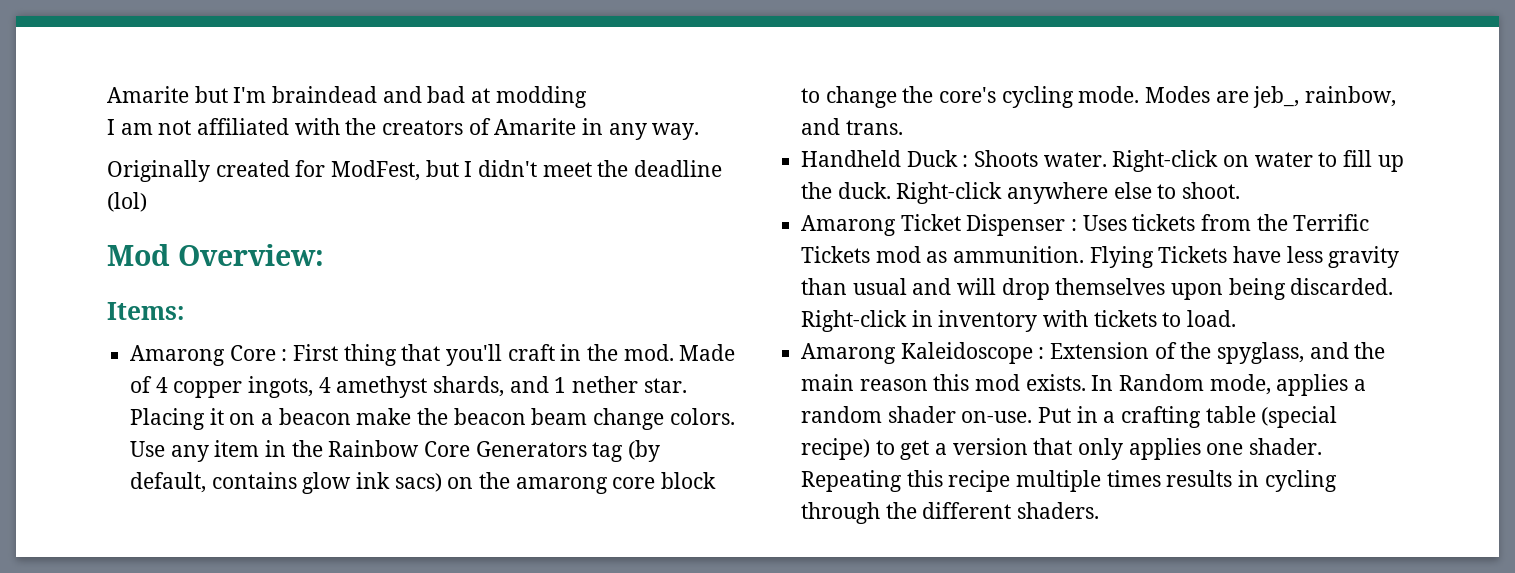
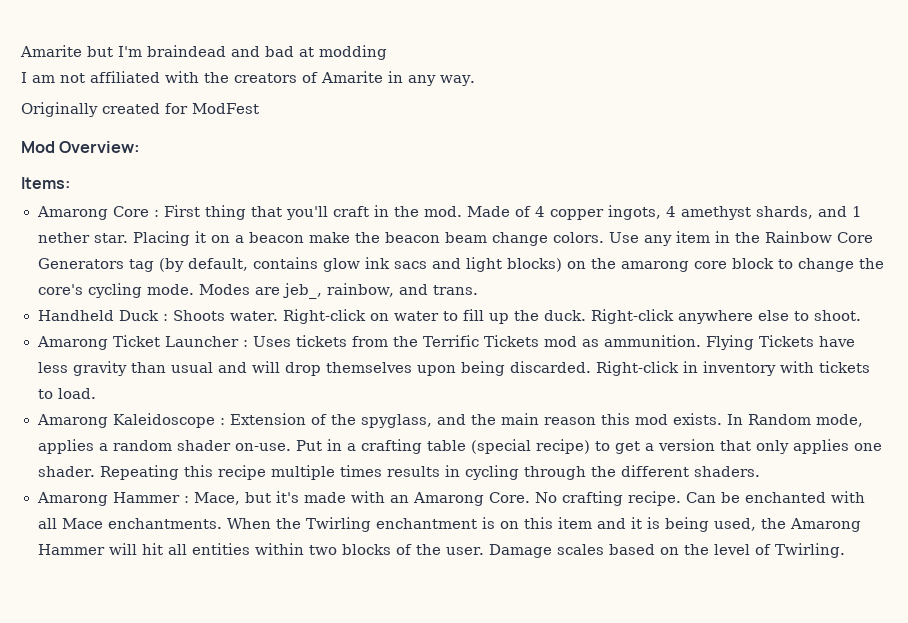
- Originally created for ModFest, but I didn't meet the deadline (lol)
+ Originally created for ModFest
- Use any item in the Rainbow Core Generators tag (by default, contains glow ink sacs) on the amarong core block to change the core's cycling mode.
+ Use any item in the Rainbow Core Generators tag (by default, contains glow ink sacs and light blocks) on the amarong core block to change the core's cycling mode.
- Amarong Ticket Dispenser : Uses tickets from the Terrific Tickets mod as ammunition.
+ Amarong Ticket Launcher : Uses tickets from the Terrific Tickets mod as ammunition.
+ Amarong Hammer : Mace, but it's made with an Amarong Core. No crafting recipe. Can be enchanted with all Mace enchantments. When the Twirling enchantment is on this item and it is being used, the Amarong Hammer will hit all entities within two blocks of the user. Damage scales based on the level of Twirling.

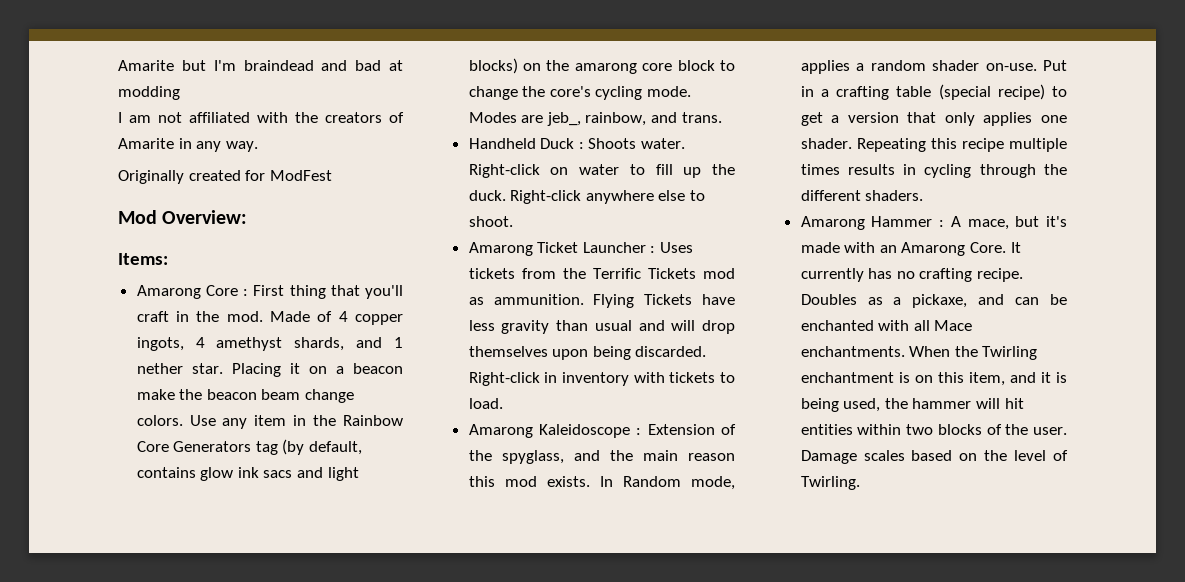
- Amarong Hammer : Mace, but it's made with an Amarong Core.
+ Amarong Hammer : A mace, but it's made with an Amarong Core.
- No crafting recipe. Can be enchanted with all Mace enchantments.
+ It currently has no crafting recipe. Doubles as a pickaxe, and can be enchanted with all Mace enchantments.
- When the Twirling enchantment is on this item and it is being used, the Amarong Hammer will hit all entities within two blocks of the user.
+ When the Twirling enchantment is on this item, and it is being used, the hammer will hit entities within two blocks of the user.

